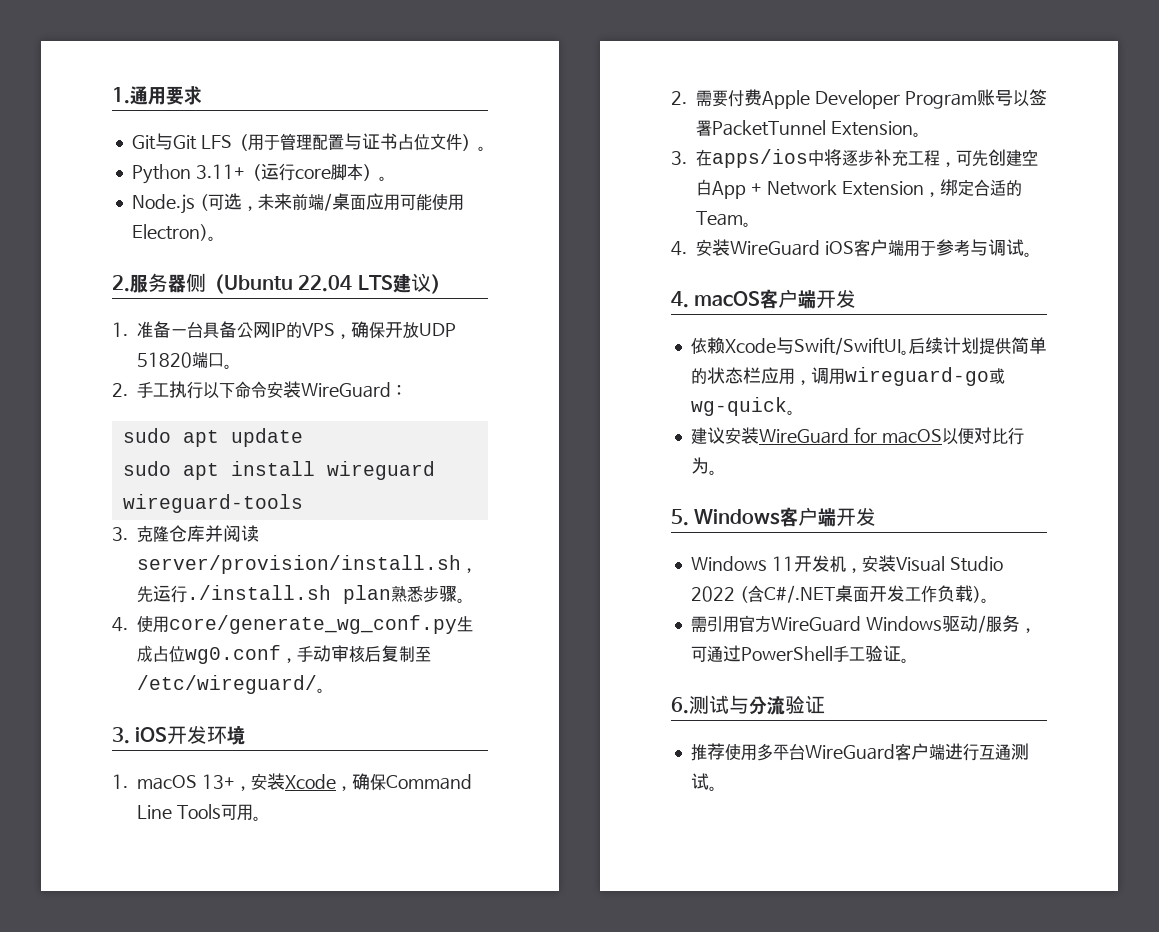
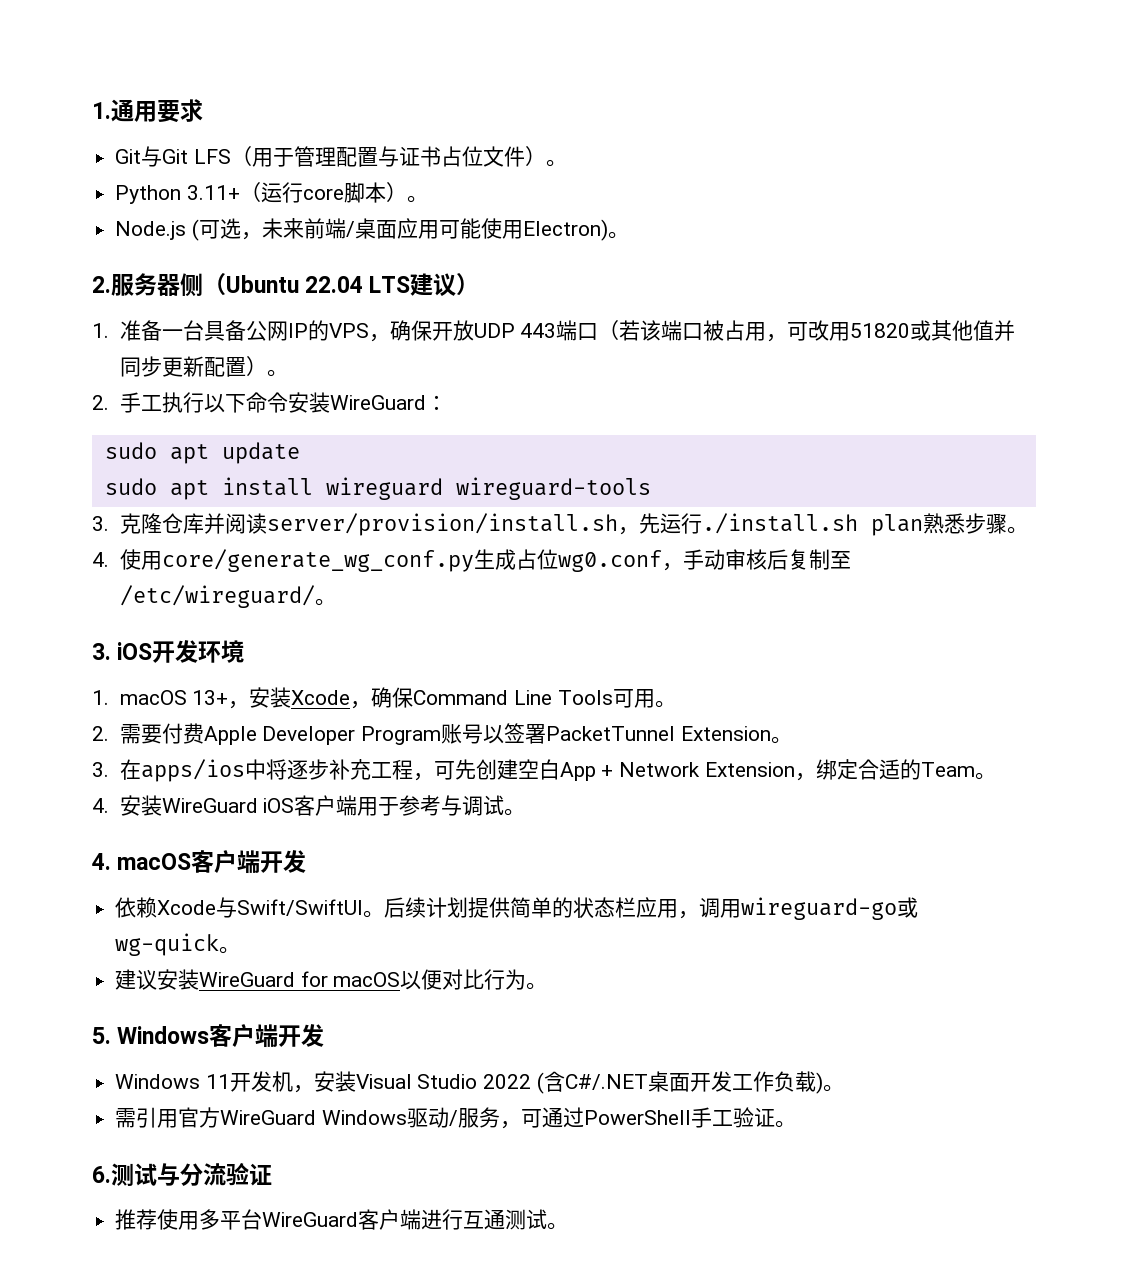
- 1.准备一台具备公网IP的VPS，确保开放UDP 51820端口。
+ 1.准备一台具备公网IP的VPS，确保开放UDP 443端口（若该端口被占用，可改用51820或其他值并同步更新配置）。

